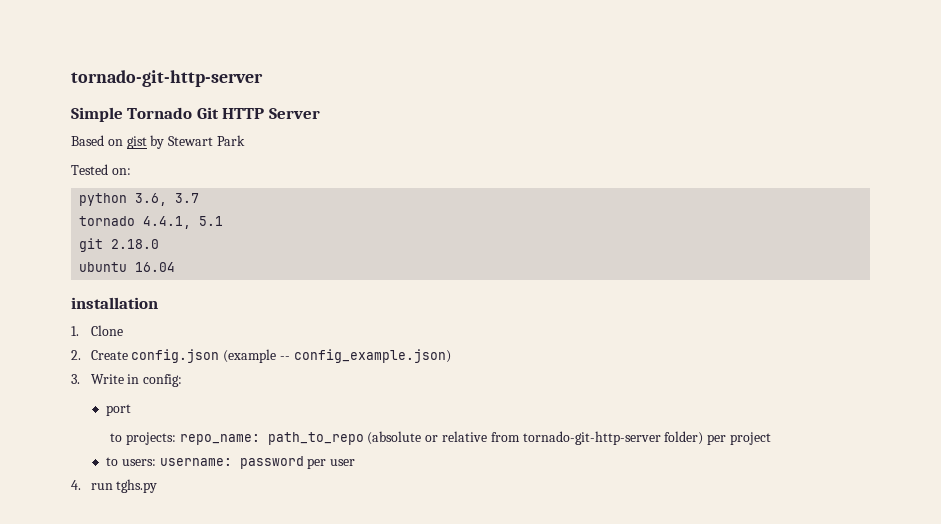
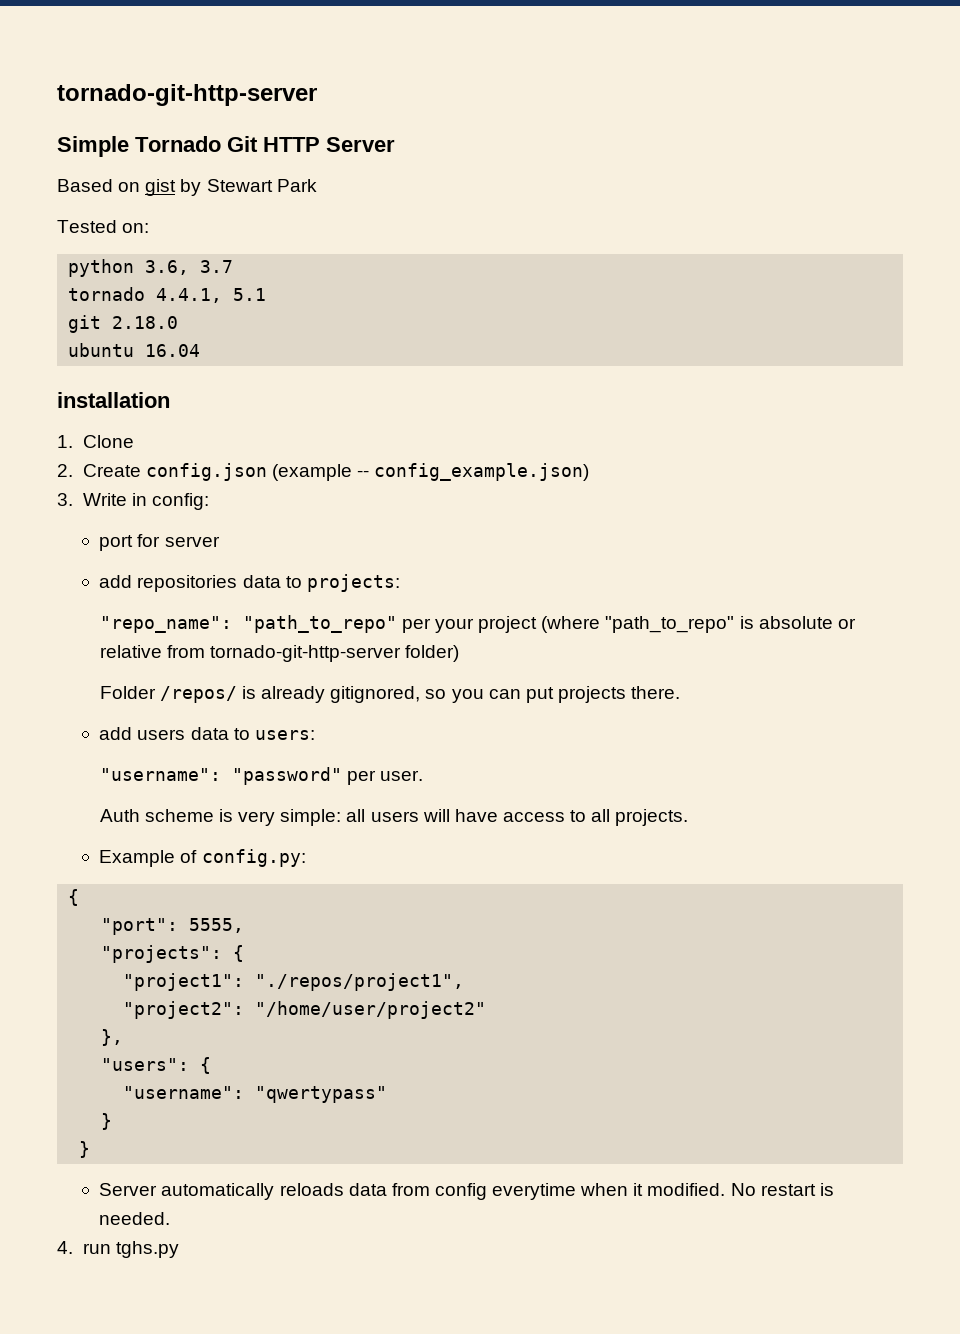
- port
- to projects: repo_name: path_to_repo (absolute or relative from tornado-git-http-server folder) per project
- to users: username: password per user
+ port for server
+ add repositories data to projects:
+ "repo_name": "path_to_repo" per your project (where "path_to_repo" is absolute or relative from tornado-git-http-server folder)
+ Folder /repos/ is already gitignored, so you can put projects there.
+ add users data to users:
+ "username": "password" per user.
+ Auth scheme is very simple: all users will have access to all projects.
+ Example of config.py:
+ {
+ "port": 5555,
+ "projects": {
+ "project1": "./repos/project1",
+ "project2": "/home/user/project2"
+ },
+ "users": {
+ "username": "qwertypass"
+ }
+ }
+ Server automatically reloads data from config everytime when it modified. No restart is needed.

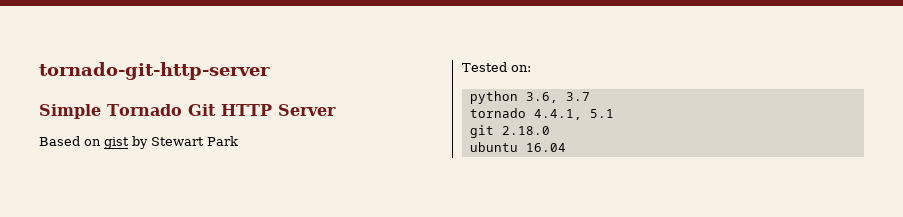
- installation
- 1. Clone
- 2. Create config.json (example -- config_example.json)
- 3. Write in config:
- port for server
- add repositories data to projects:
- "repo_name": "path_to_repo" per your project (where "path_to_repo" is absolute or relative from tornado-git-http-server folder)
- Folder /repos/ is already gitignored, so you can put projects there.
- add users data to users:
- "username": "password" per user.
- Auth scheme is very simple: all users will have access to all projects.
- Example of config.py:
- {
- "port": 5555,
- "projects": {
- "project1": "./repos/project1",
- "project2": "/home/user/project2"
- },
- "users": {
- "username": "qwertypass"
- }
- }
- Server automatically reloads data from config everytime when it modified. No restart is needed.
- 4. run tghs.py

